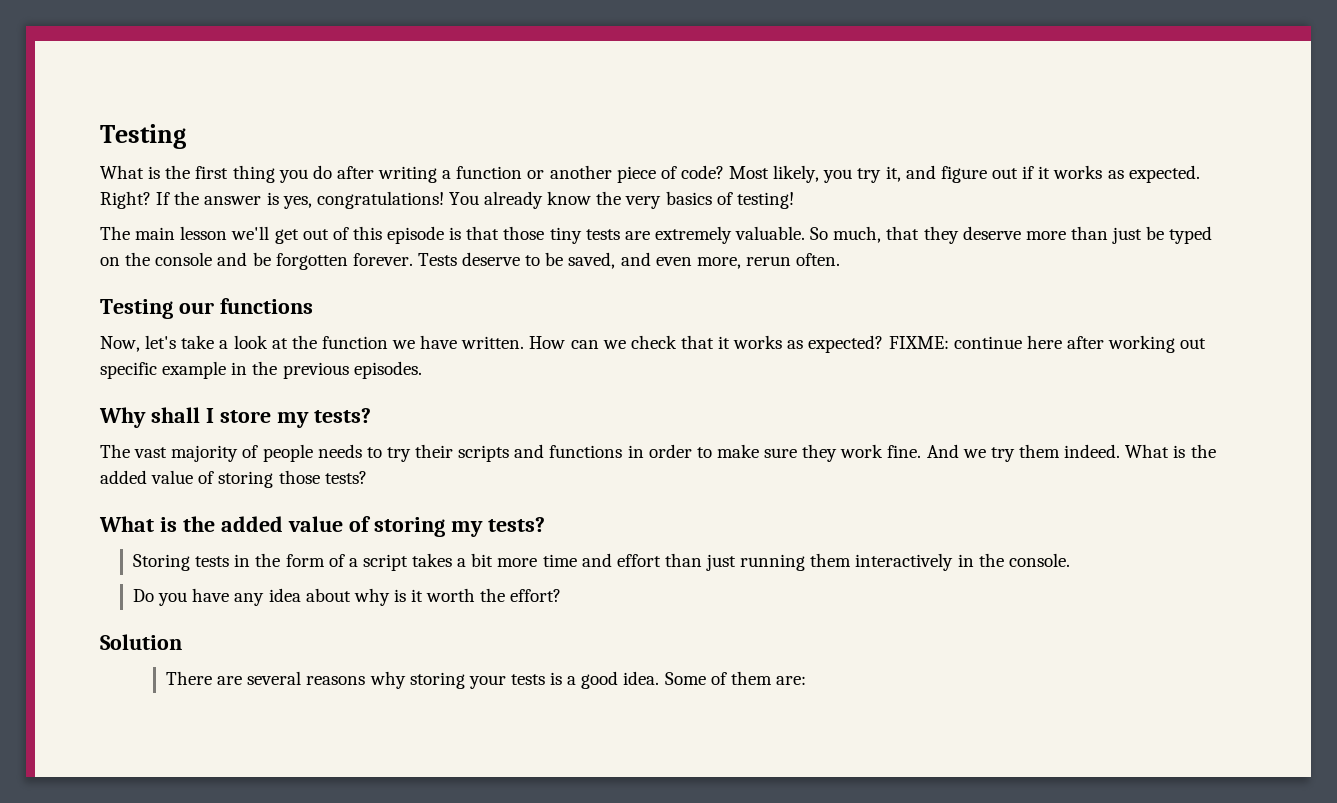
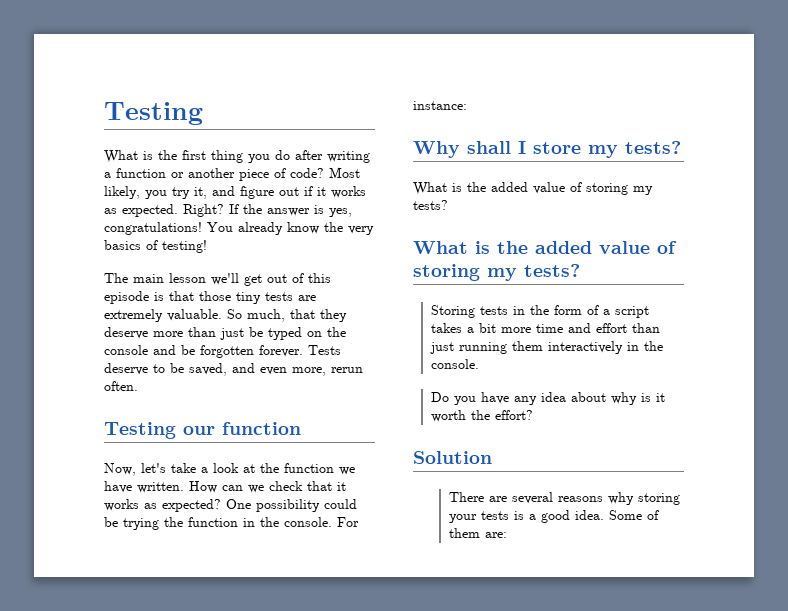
- Testing our functions
+ Testing our function
- FIXME: continue here after working out specific example in the previous episodes.
+ One possibility could be trying the function in the console. For instance:
  Why shall I store my tests?
- The vast majority of people needs to try their scripts and functions in order to make sure they work fine. And we try them indeed. What is the added value of storing those tests?
+ What is the added value of storing my tests?

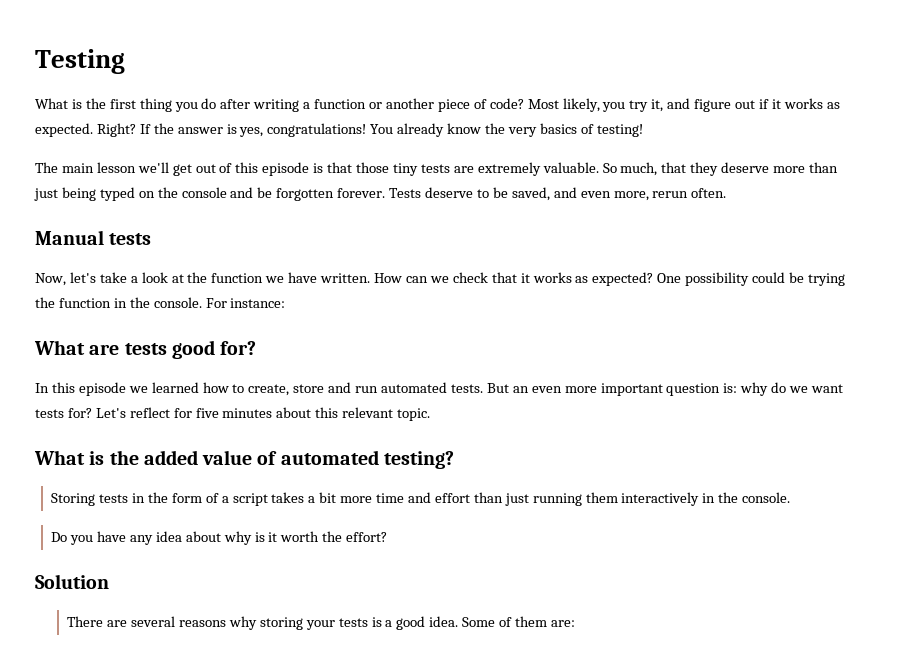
- So much, that they deserve more than just be typed on the console and be forgotten forever.
+ So much, that they deserve more than just being typed on the console and be forgotten forever.
- Testing our function
+ Manual tests
- Why shall I store my tests?
- What is the added value of storing my tests?
- What is the added value of storing my tests?
+ What are tests good for?
+ In this episode we learned how to create, store and run automated tests. But an even more important question is: why do we want tests for? Let's reflect for five minutes about this relevant topic.
+ What is the added value of automated testing?

